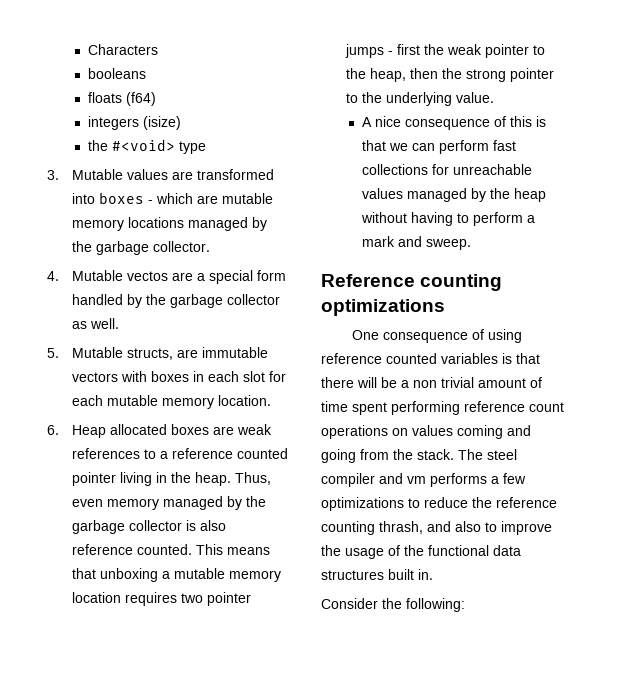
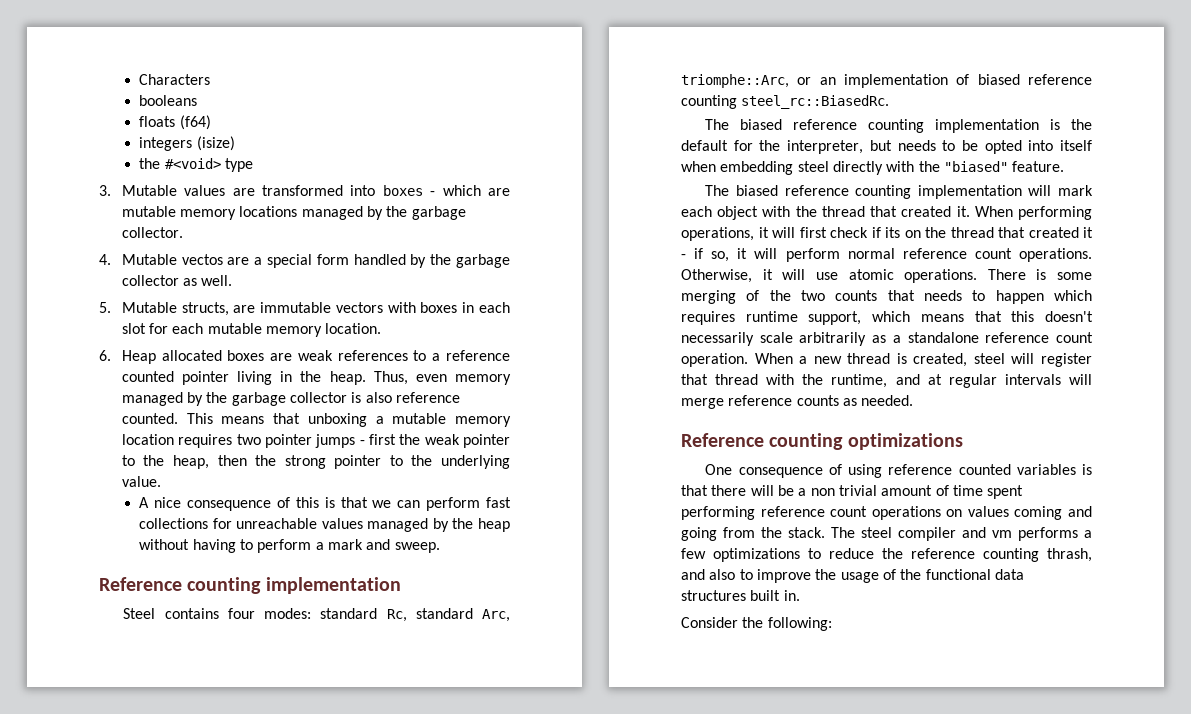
+ Reference counting implementation
+ Steel contains four modes: standard Rc, standard Arc, triomphe::Arc, or an implementation of biased reference counting steel_rc::BiasedRc.
+ The biased reference counting implementation is the default for the interpreter, but needs to be opted into itself when embedding steel directly with the "biased" feature.
+ The biased reference counting implementation will mark each object with the thread that created it. When performing operations, it will first check if its on the thread that created it - if so, it will perform normal reference count operations. Otherwise, it will use atomic operations. There is some merging of the two counts that needs to happen which requires runtime support, which means that this doesn't necessarily scale arbitrarily as a standalone reference count operation. When a new thread is created, steel will register that thread with the runtime, and at regular intervals will merge reference counts as needed.

